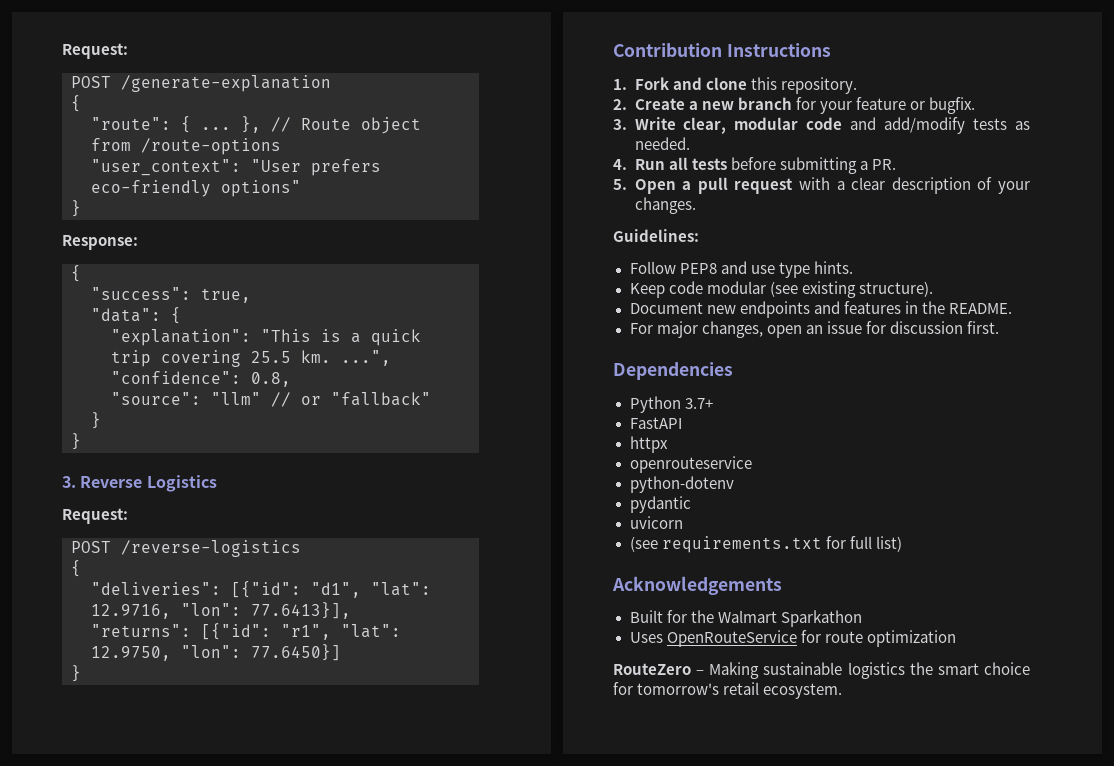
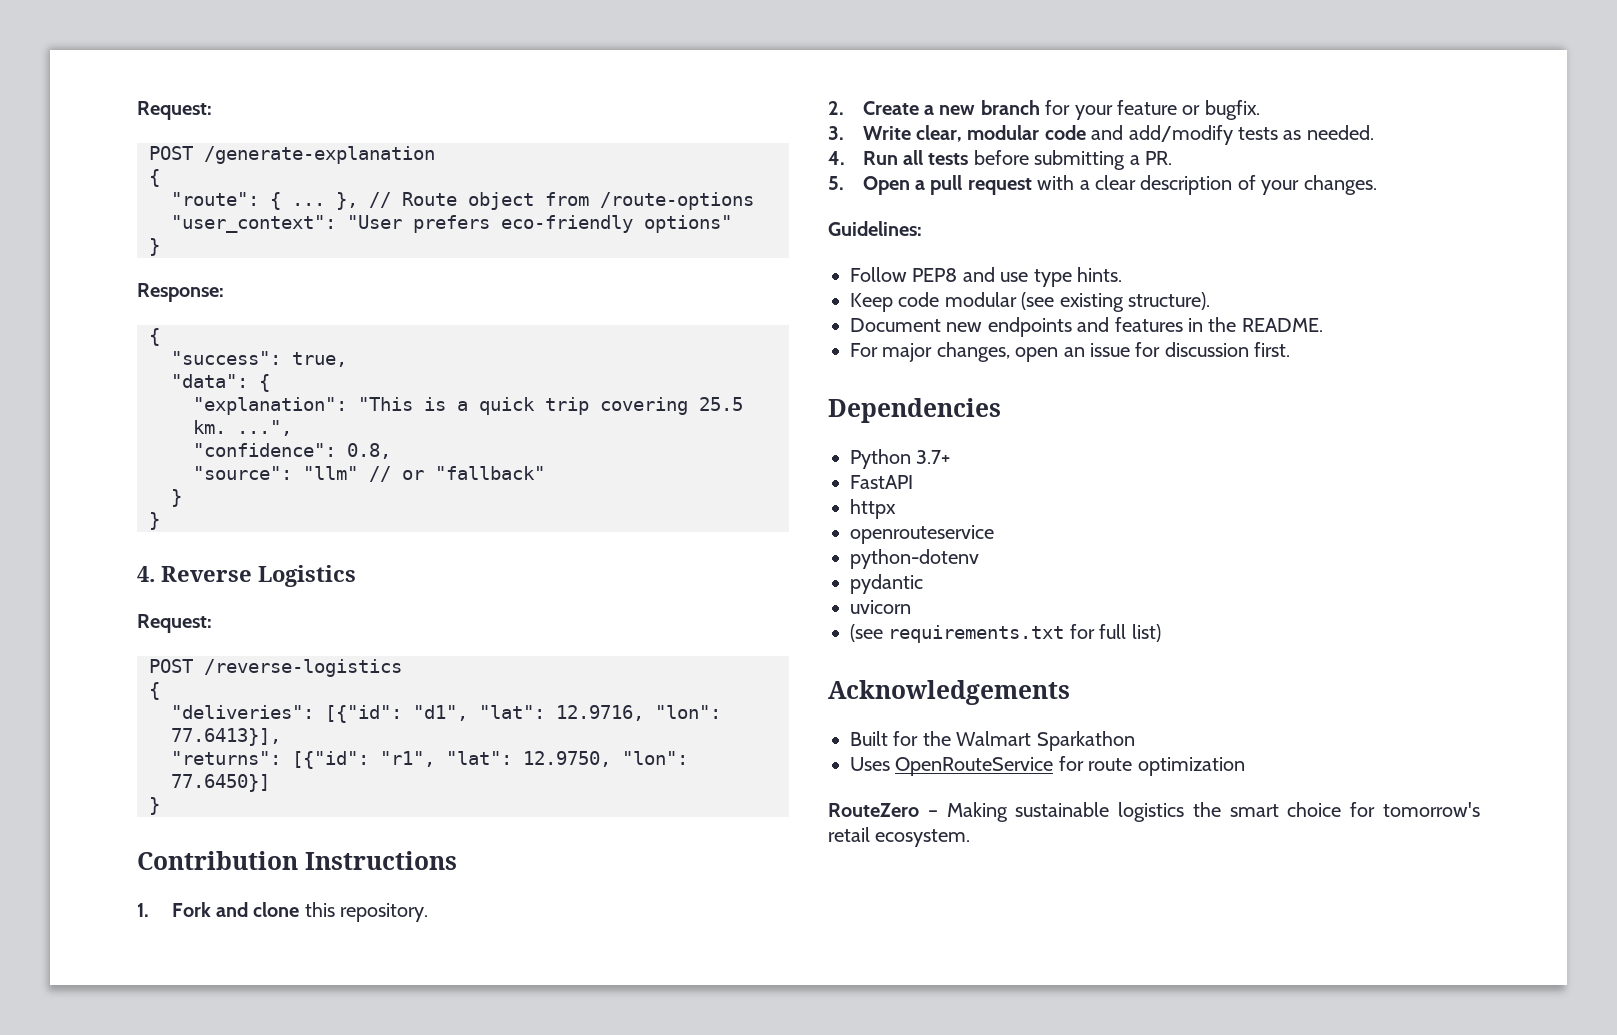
- 3. Reverse Logistics
+ 4. Reverse Logistics

